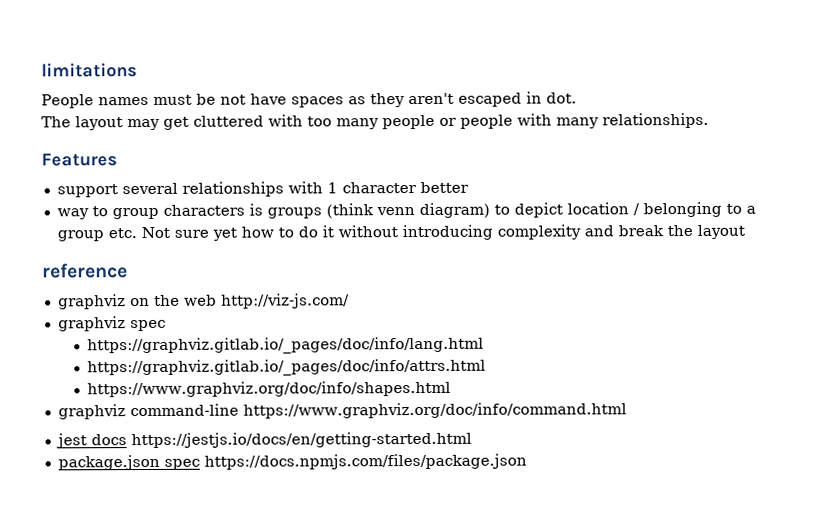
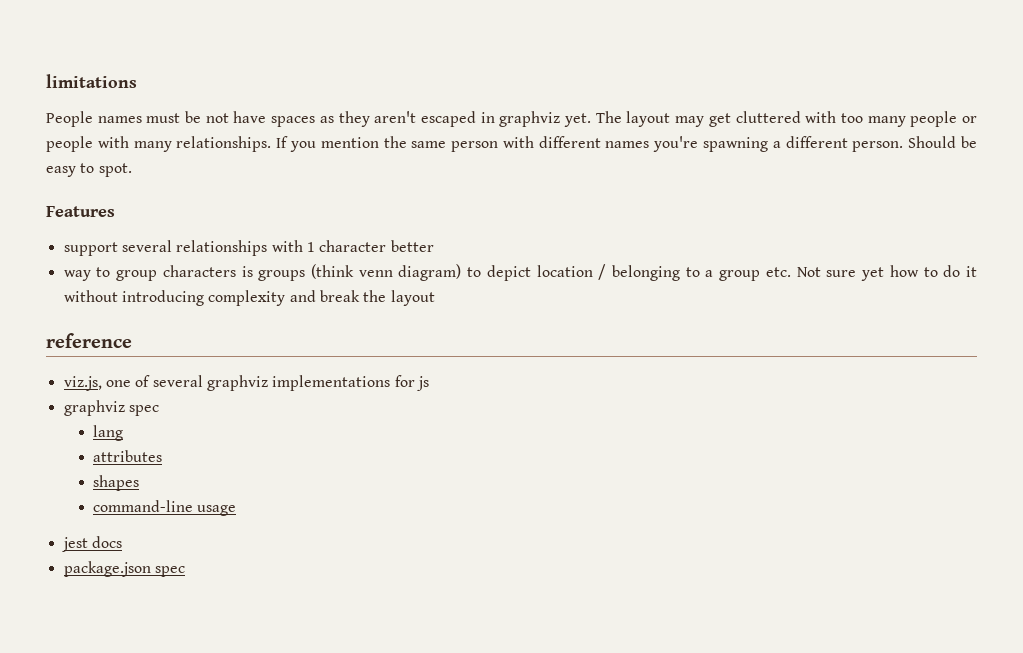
- People names must be not have spaces as they aren't escaped in dot.
- The layout may get cluttered with too many people or people with many relationships.
+ People names must be not have spaces as they aren't escaped in graphviz yet. The layout may get cluttered with too many people or people with many relationships. If you mention the same person with different names you're spawning a different person. Should be easy to spot.
- graphviz on the web http://viz-js.com/
+ viz.js, one of several graphviz implementations for js
  graphviz spec
- https://graphviz.gitlab.io/_pages/doc/info/lang.html
- https://graphviz.gitlab.io/_pages/doc/info/attrs.html
- https://www.graphviz.org/doc/info/shapes.html
- graphviz command-line https://www.graphviz.org/doc/info/command.html
+ lang
+ attributes
+ shapes
+ command-line usage
- jest docs https://jestjs.io/docs/en/getting-started.html
+ jest docs
- package.json spec https://docs.npmjs.com/files/package.json
+ package.json spec

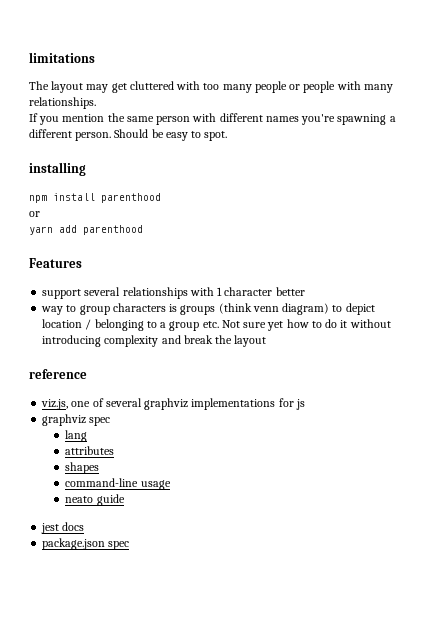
- People names must be not have spaces as they aren't escaped in graphviz yet. The layout may get cluttered with too many people or people with many relationships. If you mention the same person with different names you're spawning a different person.
+ The layout may get cluttered with too many people or people with many relationships.
+ If you mention the same person with different names you're spawning a different person.
+ installing
+ npm install parenthood
+ or
+ yarn add parenthood
+ neato guide

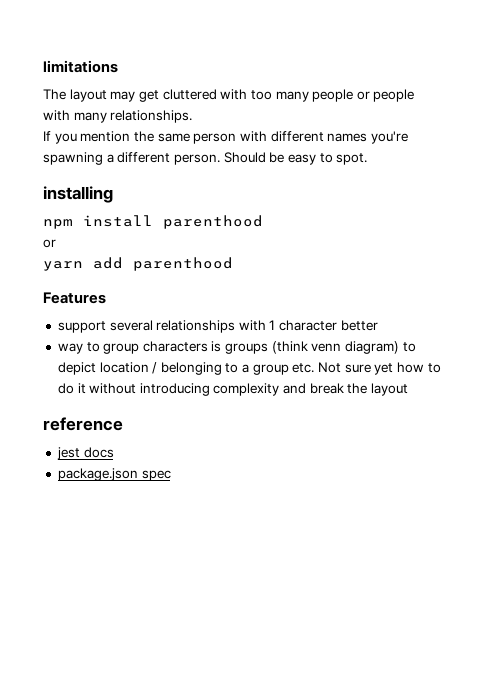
- viz.js, one of several graphviz implementations for js
- graphviz spec
- lang
- attributes
- shapes
- command-line usage
- neato guide

